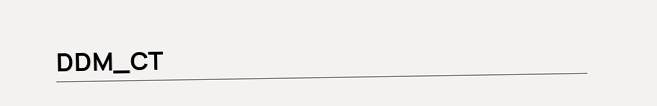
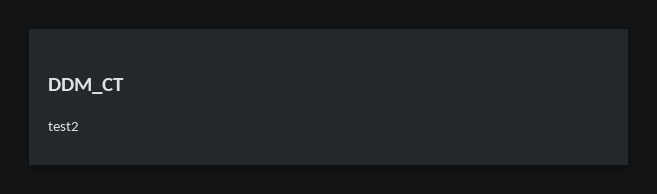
+ test2

